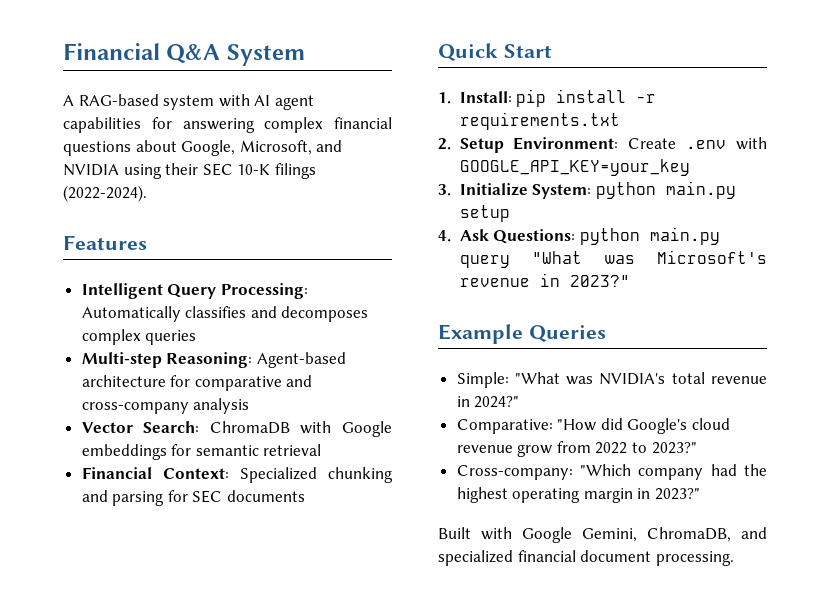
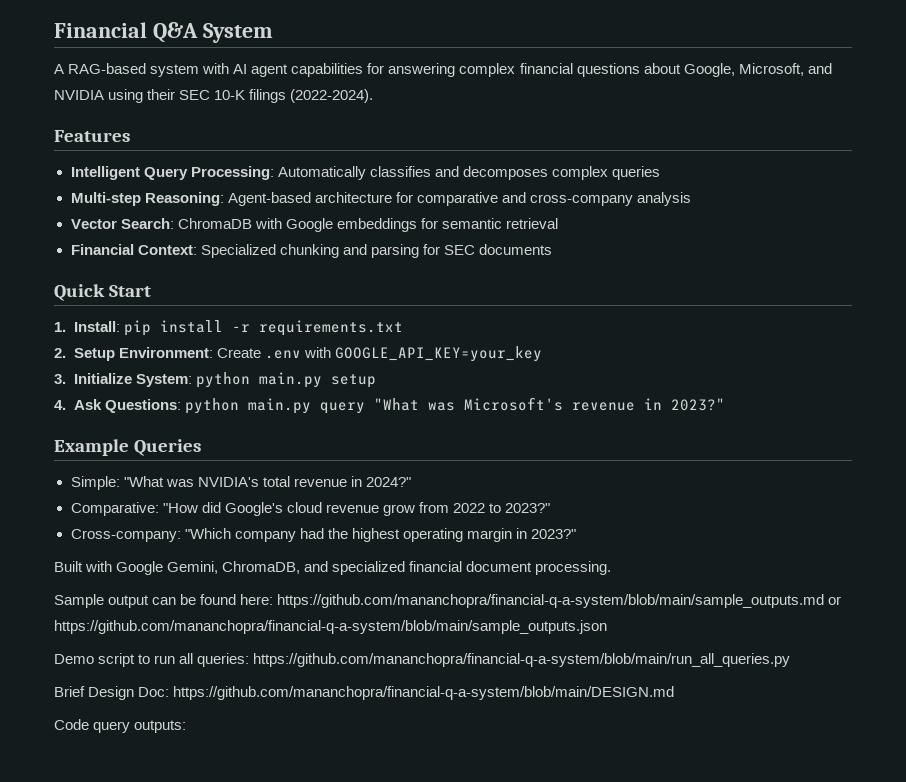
+ Sample output can be found here: https://github.com/mananchopra/financial-q-a-system/blob/main/sample_outputs.md or https://github.com/mananchopra/financial-q-a-system/blob/main/sample_outputs.json
+ Demo script to run all queries: https://github.com/mananchopra/financial-q-a-system/blob/main/run_all_queries.py
+ Brief Design Doc: https://github.com/mananchopra/financial-q-a-system/blob/main/DESIGN.md
+ Code query outputs:

